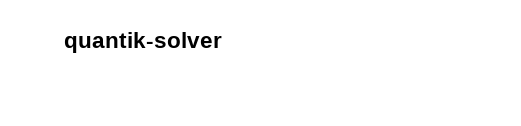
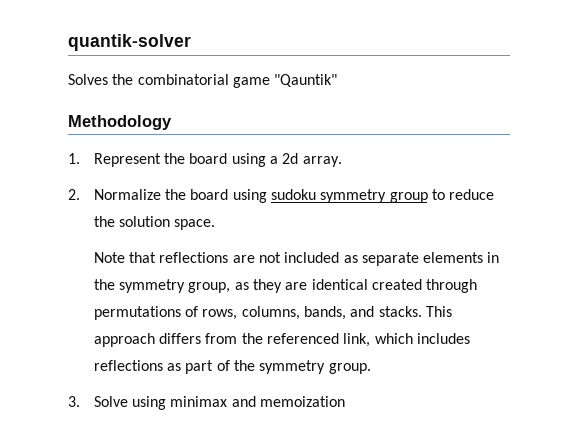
+ Solves the combinatorial game "Qauntik"
+ Methodology
+ 1. Represent the board using a 2d array.
+ 2. Normalize the board using sudoku symmetry group to reduce the solution space.
+ Note that reflections are not included as separate elements in the symmetry group, as they are identical created through permutations of rows, columns, bands, and stacks. This approach differs from the referenced link, which includes reflections as part of the symmetry group.
+ 3. Solve using minimax and memoization

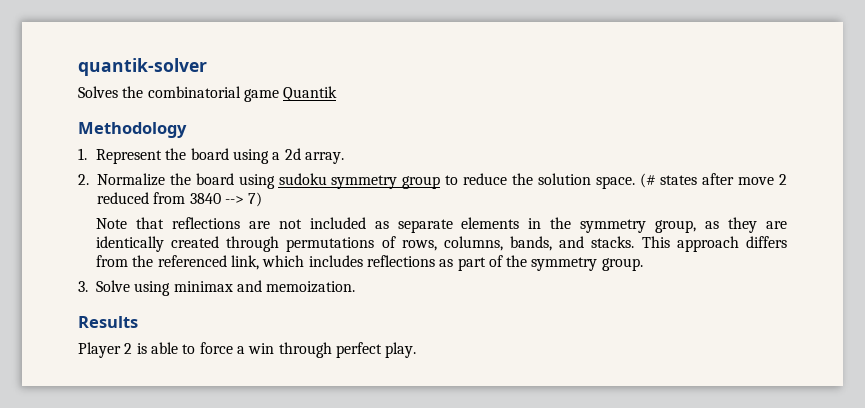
- Solves the combinatorial game "Qauntik"
+ Solves the combinatorial game Quantik
+ (# states after move 2 reduced from 3840 --> 7)
- Note that reflections are not included as separate elements in the symmetry group, as they are identical created through permutations of rows, columns, bands, and stacks.
+ Note that reflections are not included as separate elements in the symmetry group, as they are identically created through permutations of rows, columns, bands, and stacks.
- 3. Solve using minimax and memoization
+ 3. Solve using minimax and memoization.
+ Results
+ Player 2 is able to force a win through perfect play.

